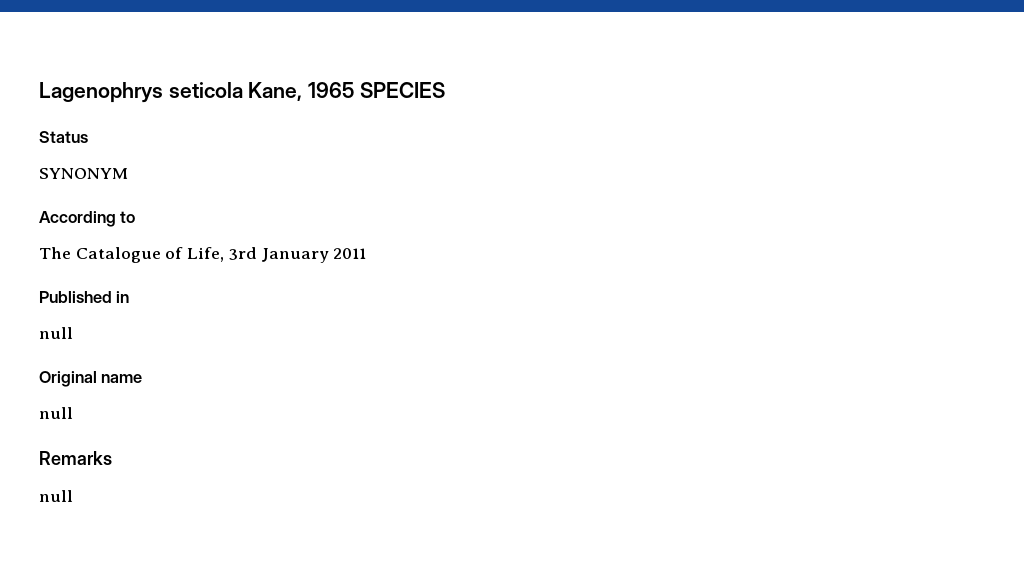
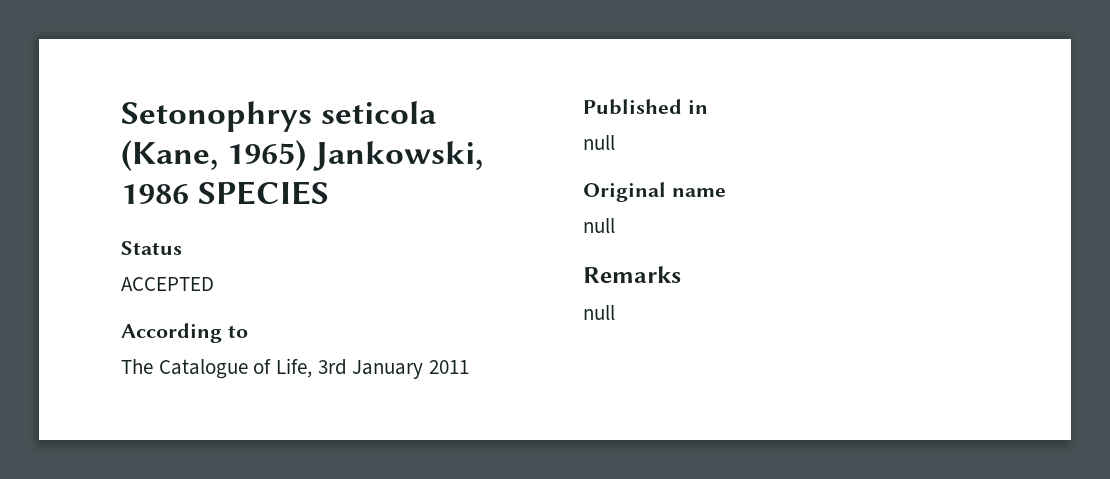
- Lagenophrys seticola Kane, 1965 SPECIES
+ Setonophrys seticola (Kane, 1965) Jankowski, 1986 SPECIES
- SYNONYM
+ ACCEPTED

